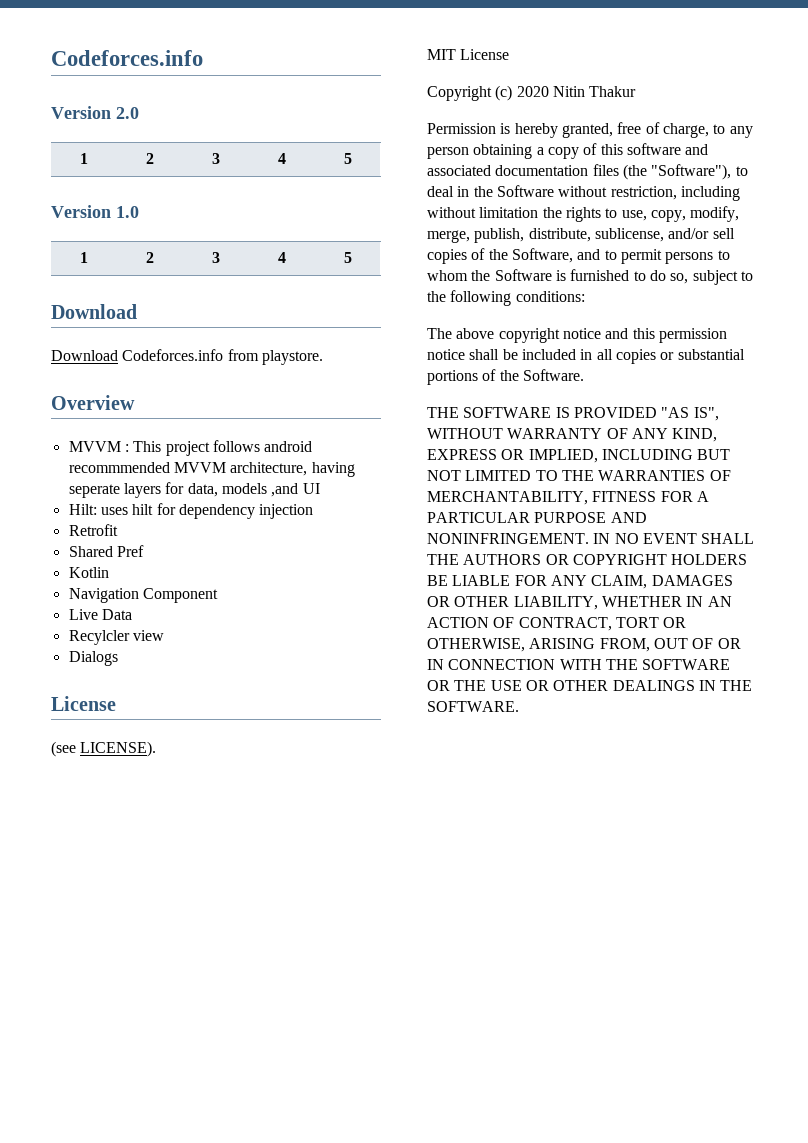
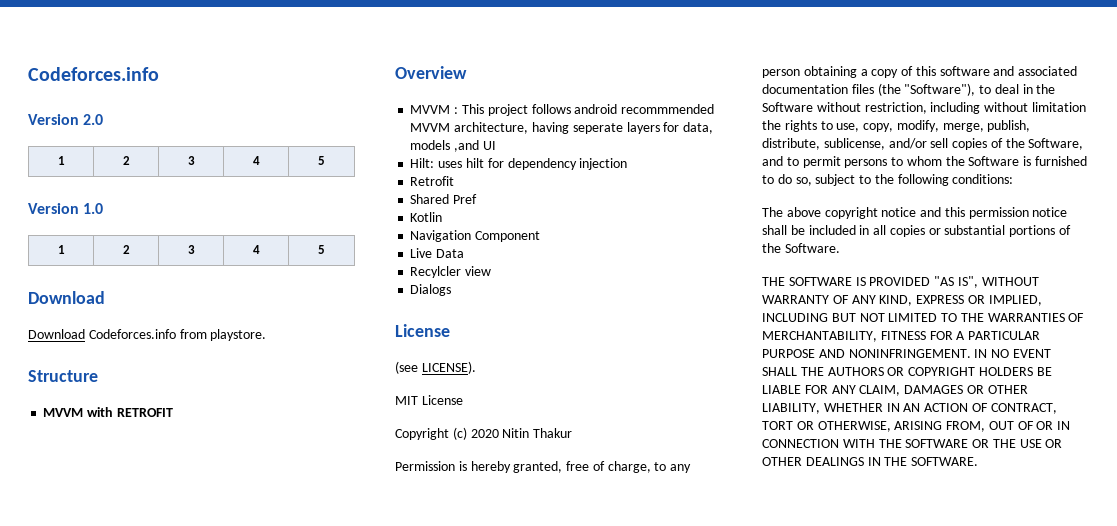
+ Structure
+ MVVM with RETROFIT

